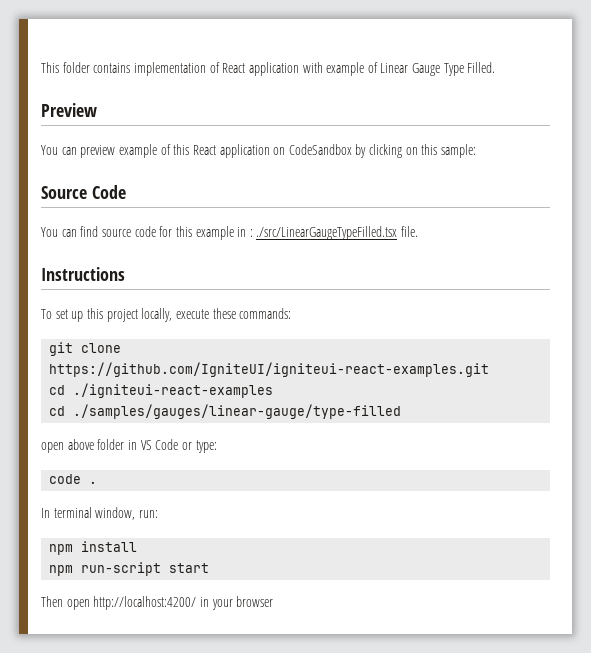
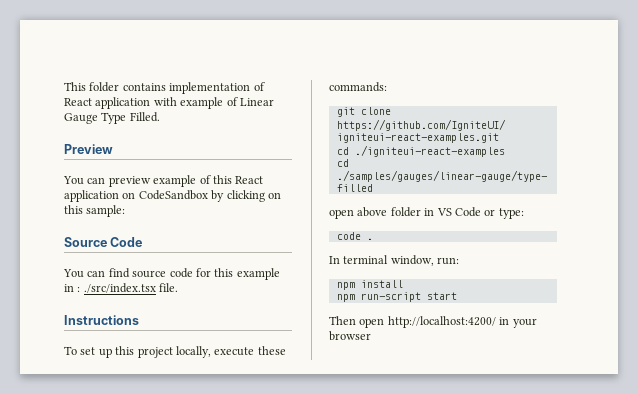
- You can find source code for this example in : ./src/LinearGaugeTypeFilled.tsx file.
+ You can find source code for this example in : ./src/index.tsx file.

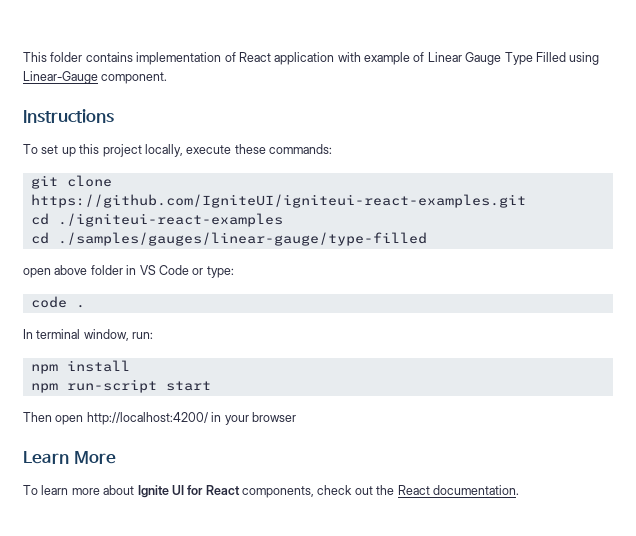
- This folder contains implementation of React application with example of Linear Gauge Type Filled.
- Preview
- You can preview example of this React application on CodeSandbox by clicking on this sample:
- Source Code
- You can find source code for this example in : ./src/index.tsx file.
+ This folder contains implementation of React application with example of Linear Gauge Type Filled using Linear-Gauge component.
+ Learn More
+ To learn more about Ignite UI for React components, check out the React documentation.

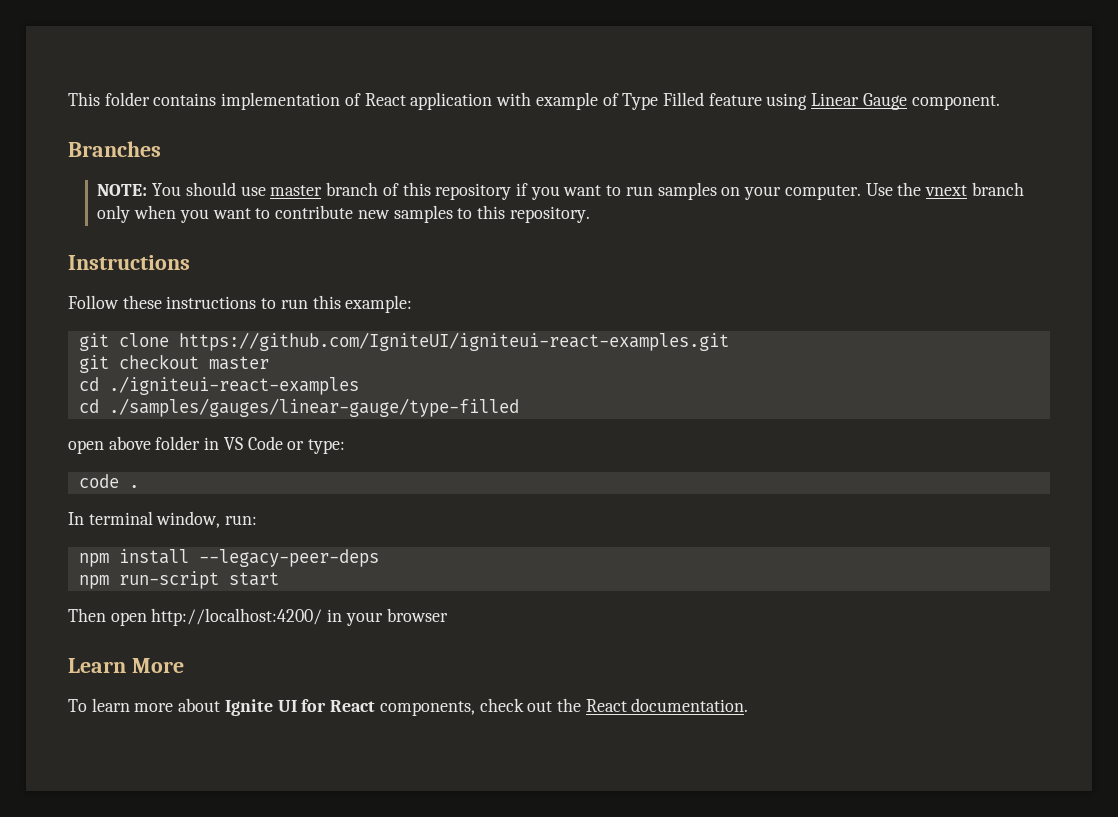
- This folder contains implementation of React application with example of Linear Gauge Type Filled using Linear-Gauge component.
+ This folder contains implementation of React application with example of Type Filled feature using Linear Gauge component.
+ Branches
+ NOTE: You should use master branch of this repository if you want to run samples on your computer. Use the vnext branch only when you want to contribute new samples to this repository.
  Instructions
- To set up this project locally, execute these commands:
+ Follow these instructions to run this example:
+ git checkout master
- npm install
+ npm install --legacy-peer-deps

